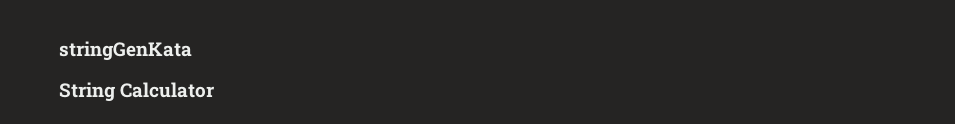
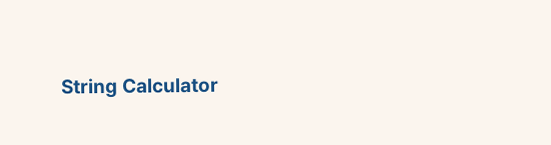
- stringGenKata

